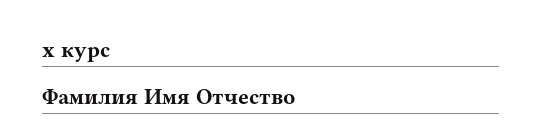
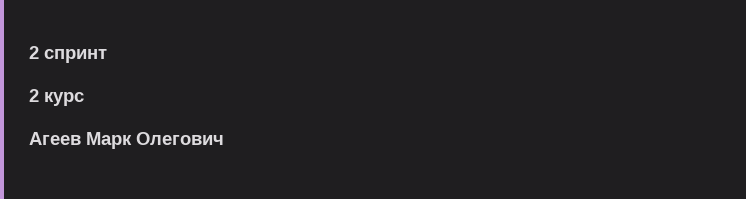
- x курс
- Фамилия Имя Отчество
+ 2 спринт
+ 2 курс
+ Агеев Марк Олегович

